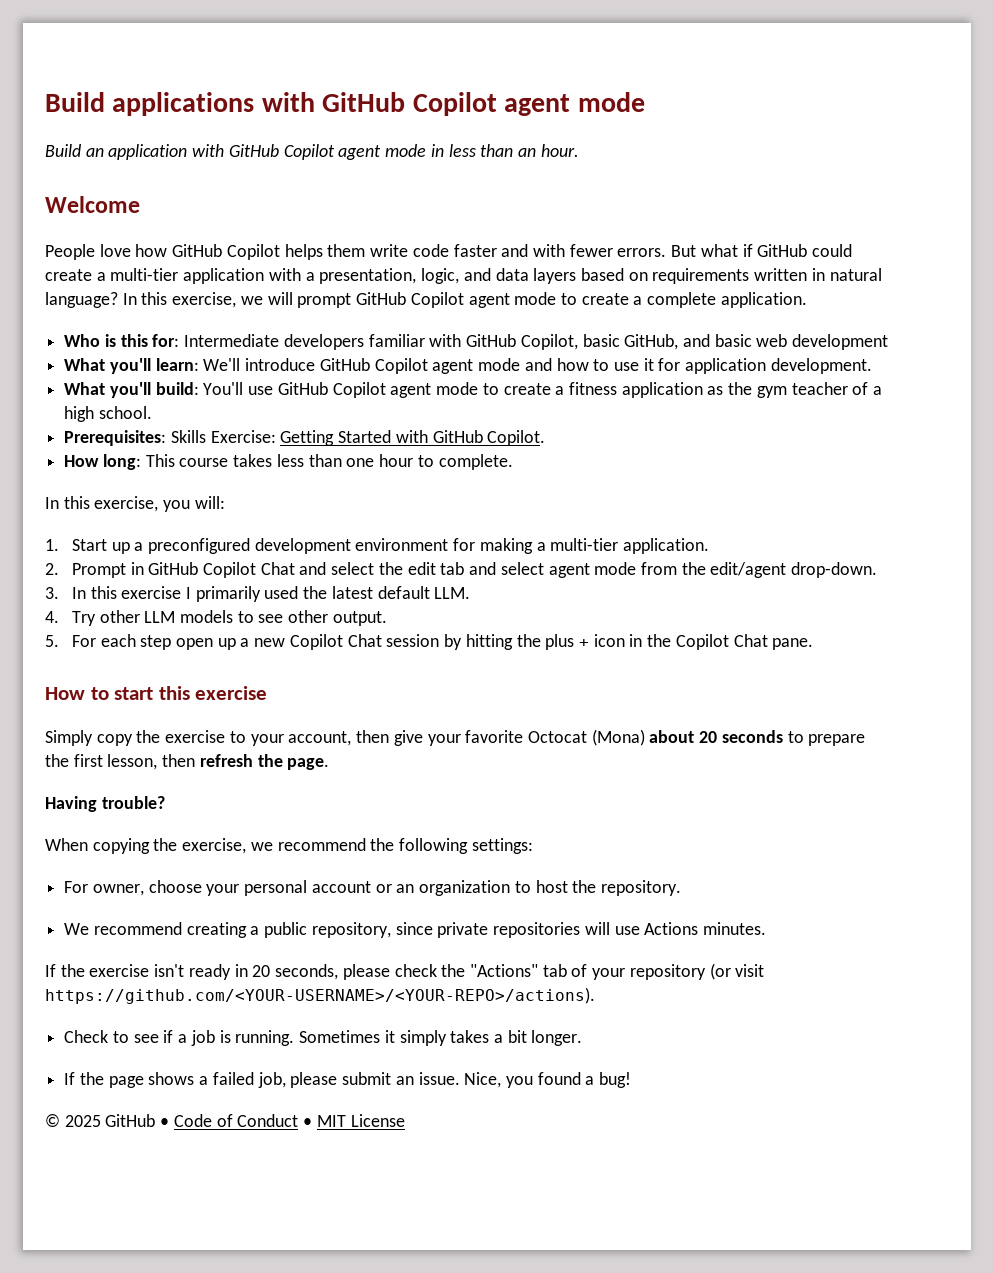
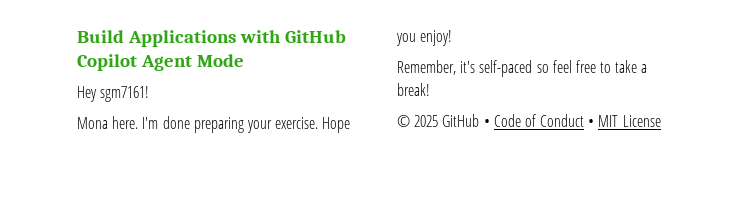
- Build applications with GitHub Copilot agent mode
- Build an application with GitHub Copilot agent mode in less than an hour.
- Welcome
- People love how GitHub Copilot helps them write code faster and with fewer errors. But what if GitHub could create a multi-tier application with a presentation, logic, and data layers based on requirements written in natural language? In this exercise, we will prompt GitHub Copilot agent mode to create a complete application.
- Who is this for: Intermediate developers familiar with GitHub Copilot, basic GitHub, and basic web development
- What you'll learn: We'll introduce GitHub Copilot agent mode and how to use it for application development.
- What you'll build: You'll use GitHub Copilot agent mode to create a fitness application as the gym teacher of a high school.
- Prerequisites: Skills Exercise: Getting Started with GitHub Copilot.
- How long: This course takes less than one hour to complete.
- In this exercise, you will:
- 1. Start up a preconfigured development environment for making a multi-tier application.
- 2. Prompt in GitHub Copilot Chat and select the edit tab and select agent mode from the edit/agent drop-down.
- 3. In this exercise I primarily used the latest default LLM.
- 4. Try other LLM models to see other output.
- 5. For each step open up a new Copilot Chat session by hitting the plus + icon in the Copilot Chat pane.
- How to start this exercise
- Simply copy the exercise to your account, then give your favorite Octocat (Mona) about 20 seconds to prepare the first lesson, then refresh the page.
- Having trouble?
- When copying the exercise, we recommend the following settings:
- For owner, choose your personal account or an organization to host the repository.
- We recommend creating a public repository, since private repositories will use Actions minutes.
- If the exercise isn't ready in 20 seconds, please check the "Actions" tab of your repository (or visit https://github.com/<YOUR-USERNAME>/<YOUR-REPO>/actions).
- Check to see if a job is running. Sometimes it simply takes a bit longer.
- If the page shows a failed job, please submit an issue. Nice, you found a bug!
+ Build Applications with GitHub Copilot Agent Mode
+ Hey sgm7161!
+ Mona here. I'm done preparing your exercise. Hope you enjoy!
+ Remember, it's self-paced so feel free to take a break!

